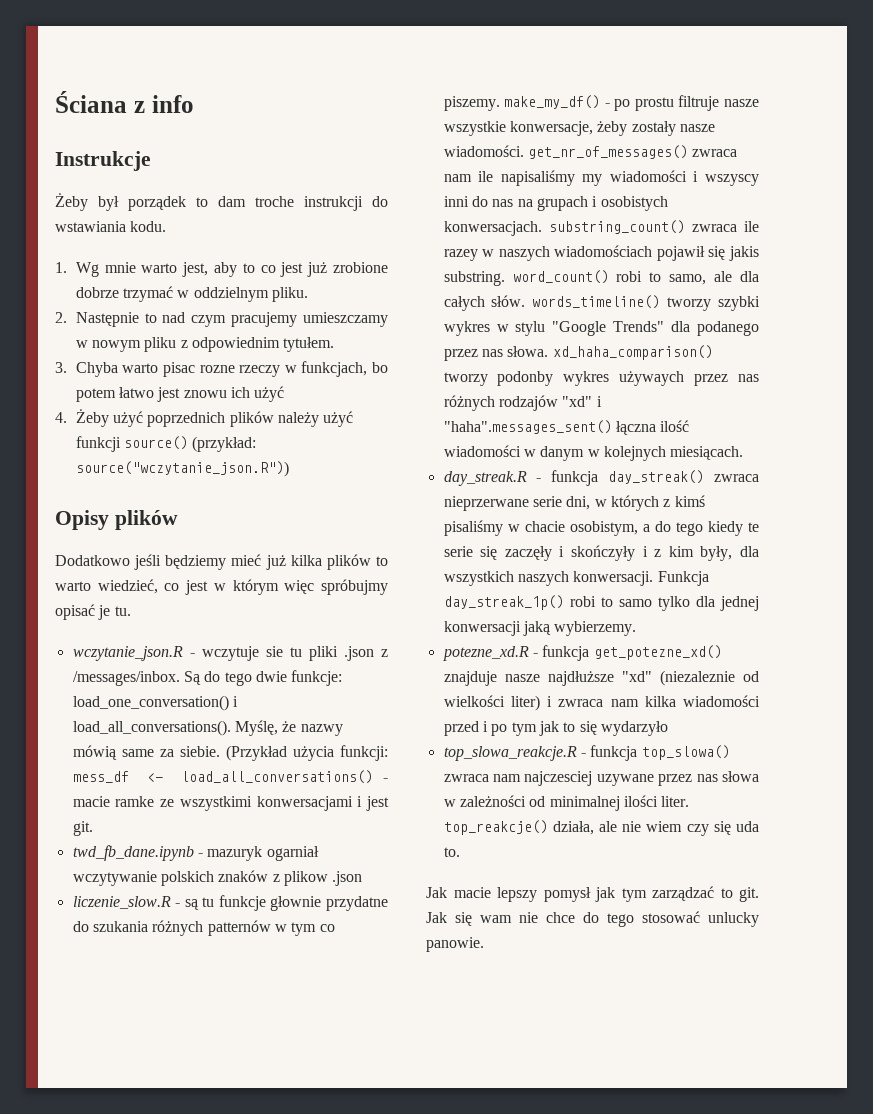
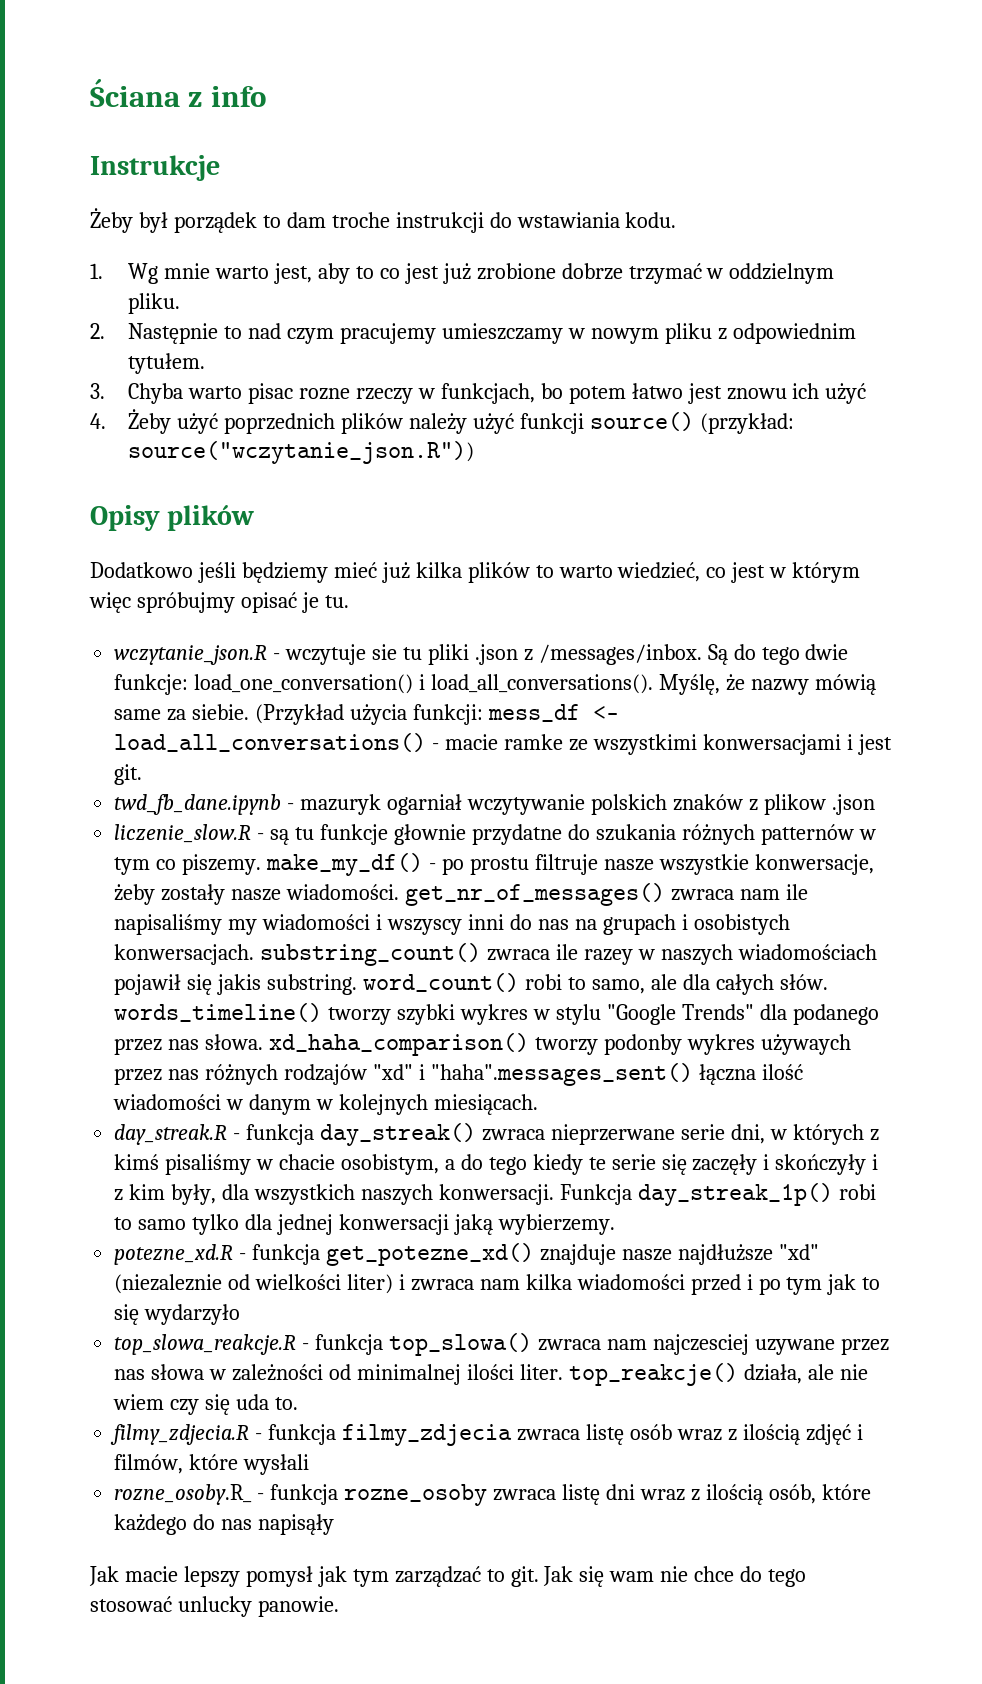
+ filmy_zdjecia.R - funkcja filmy_zdjecia zwraca listę osób wraz z ilością zdjęć i filmów, które wysłali
+ rozne_osoby.R_ - funkcja rozne_osoby zwraca listę dni wraz z ilością osób, które każdego do nas napisąły

